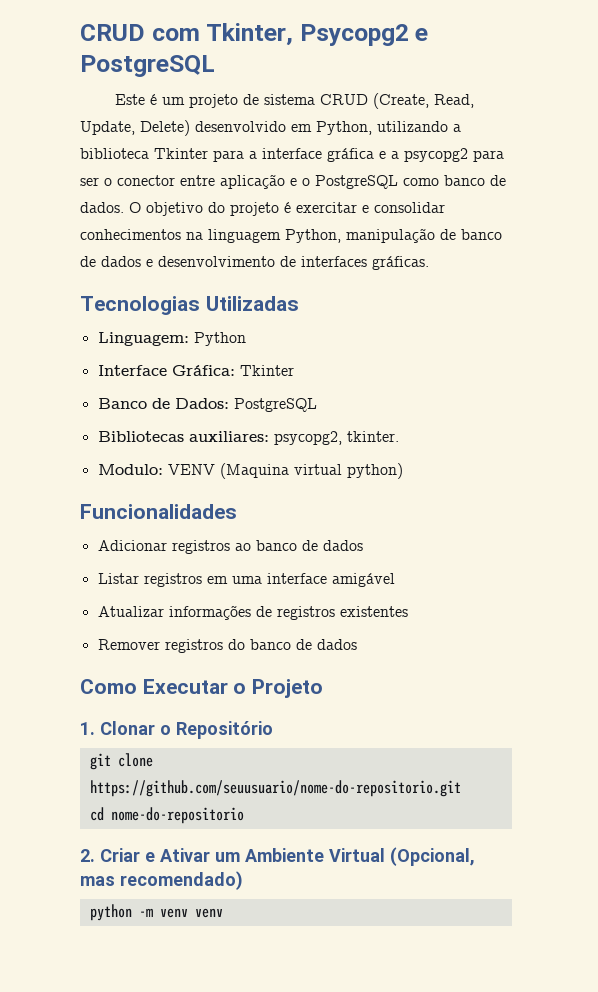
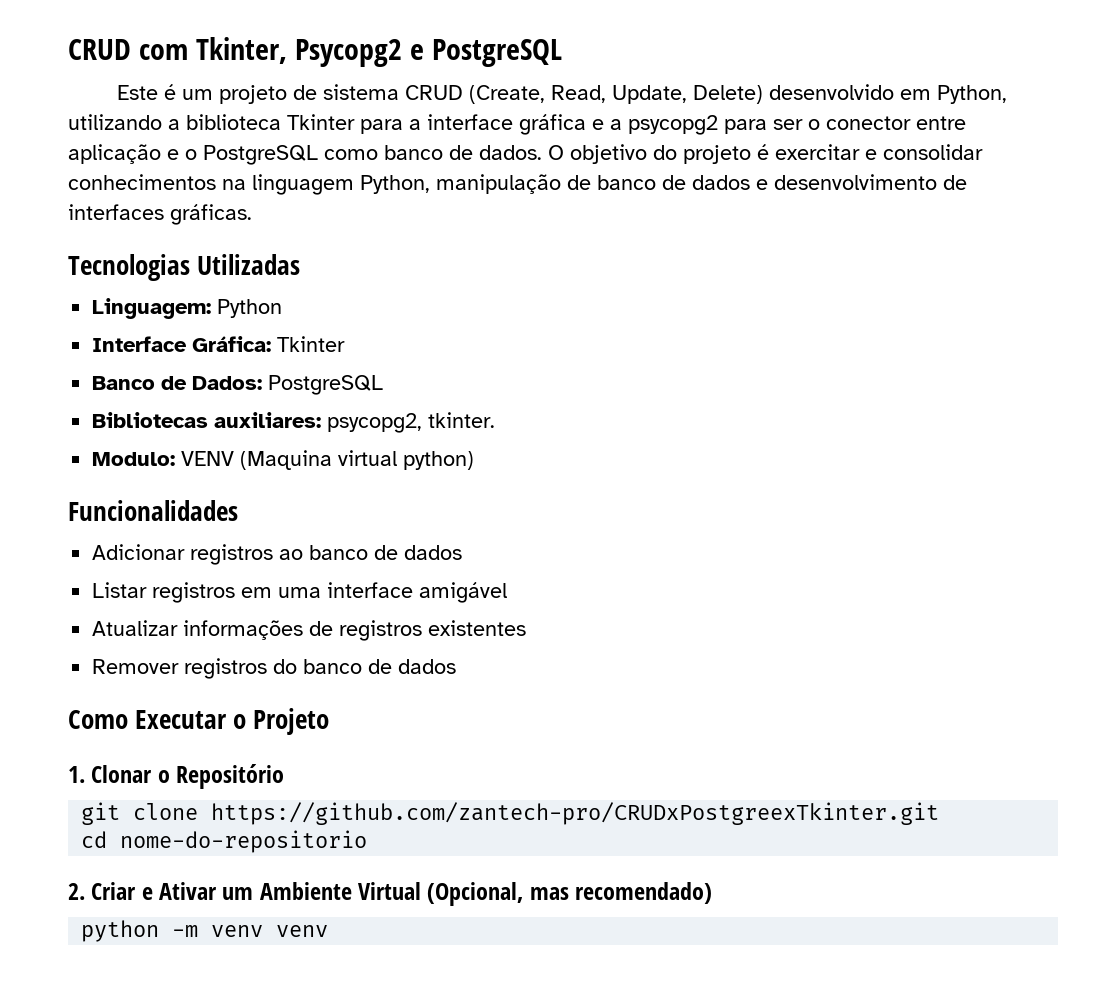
- git clone https://github.com/seuusuario/nome-do-repositorio.git
+ git clone https://github.com/zantech-pro/CRUDxPostgreexTkinter.git

